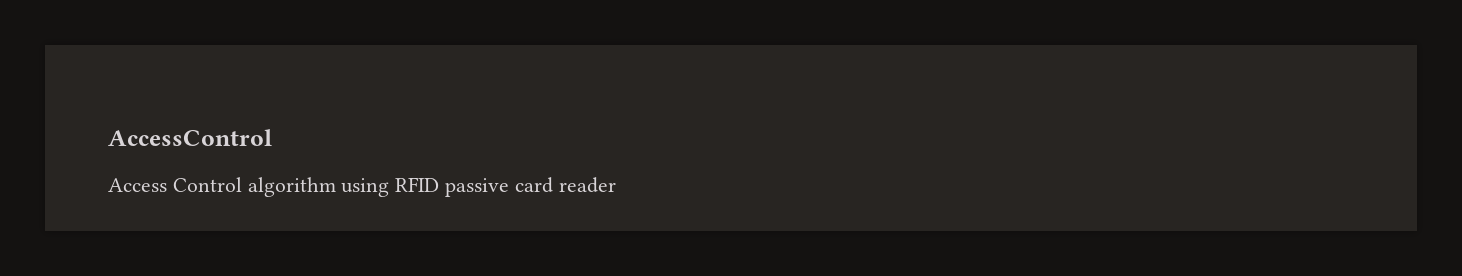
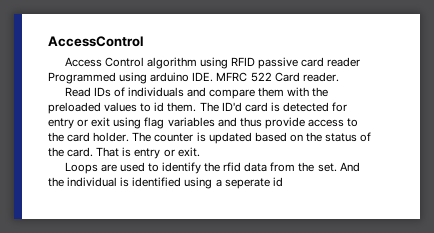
- Access Control algorithm using RFID passive card reader
+ Access Control algorithm using RFID passive card reader Programmed using arduino IDE. MFRC 522 Card reader.
+ Read IDs of individuals and compare them with the preloaded values to id them. The ID'd card is detected for entry or exit using flag variables and thus provide access to the card holder. The counter is updated based on the status of the card. That is entry or exit.
+ Loops are used to identify the rfid data from the set. And the individual is identified using a seperate id

